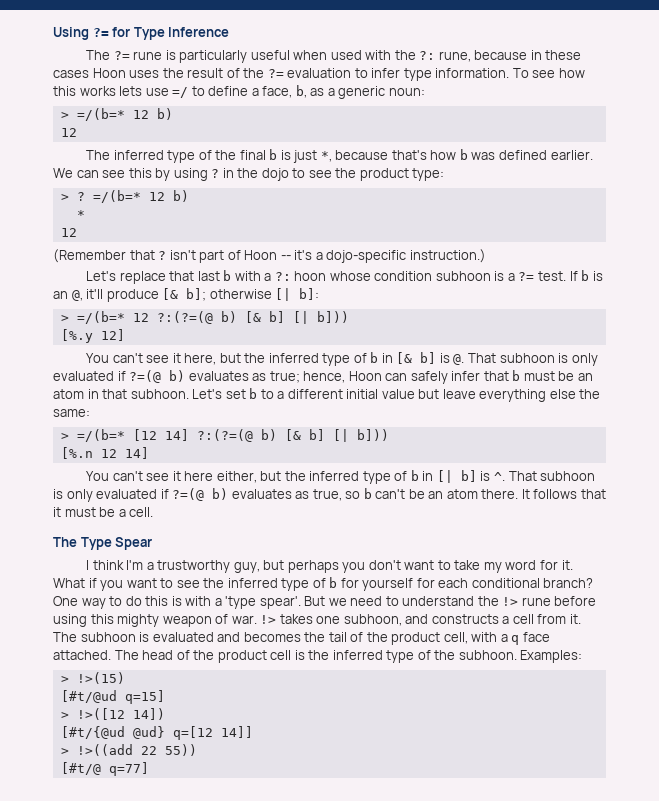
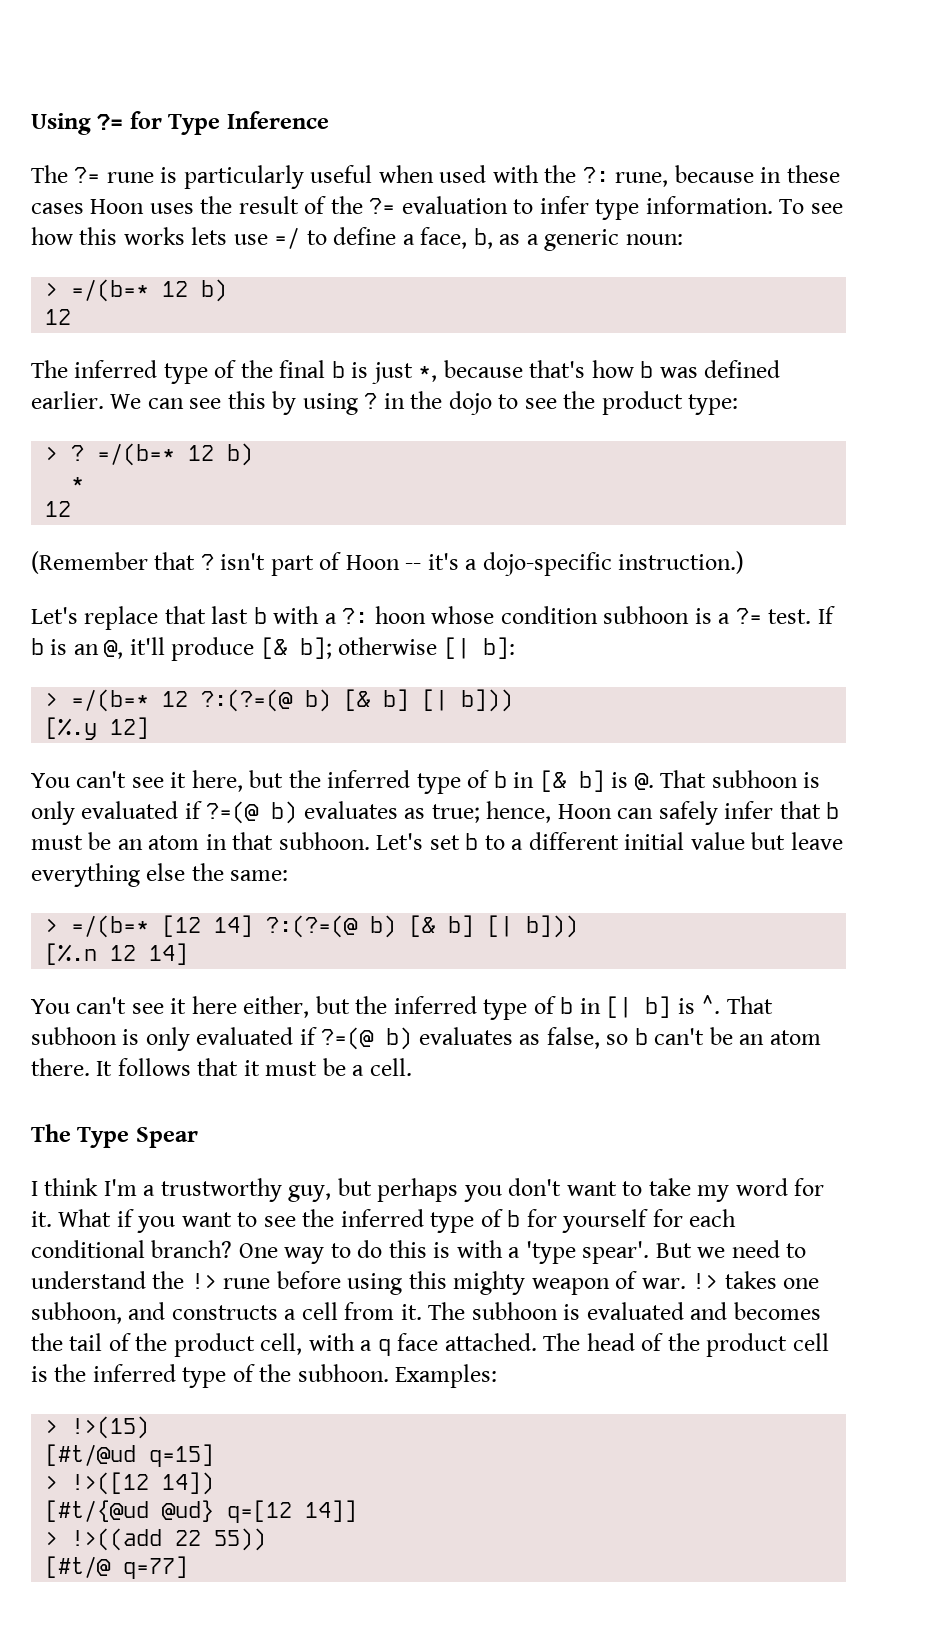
- That subhoon is only evaluated if ?=(@ b) evaluates as true, so b can't be an atom there.
+ That subhoon is only evaluated if ?=(@ b) evaluates as false, so b can't be an atom there.

